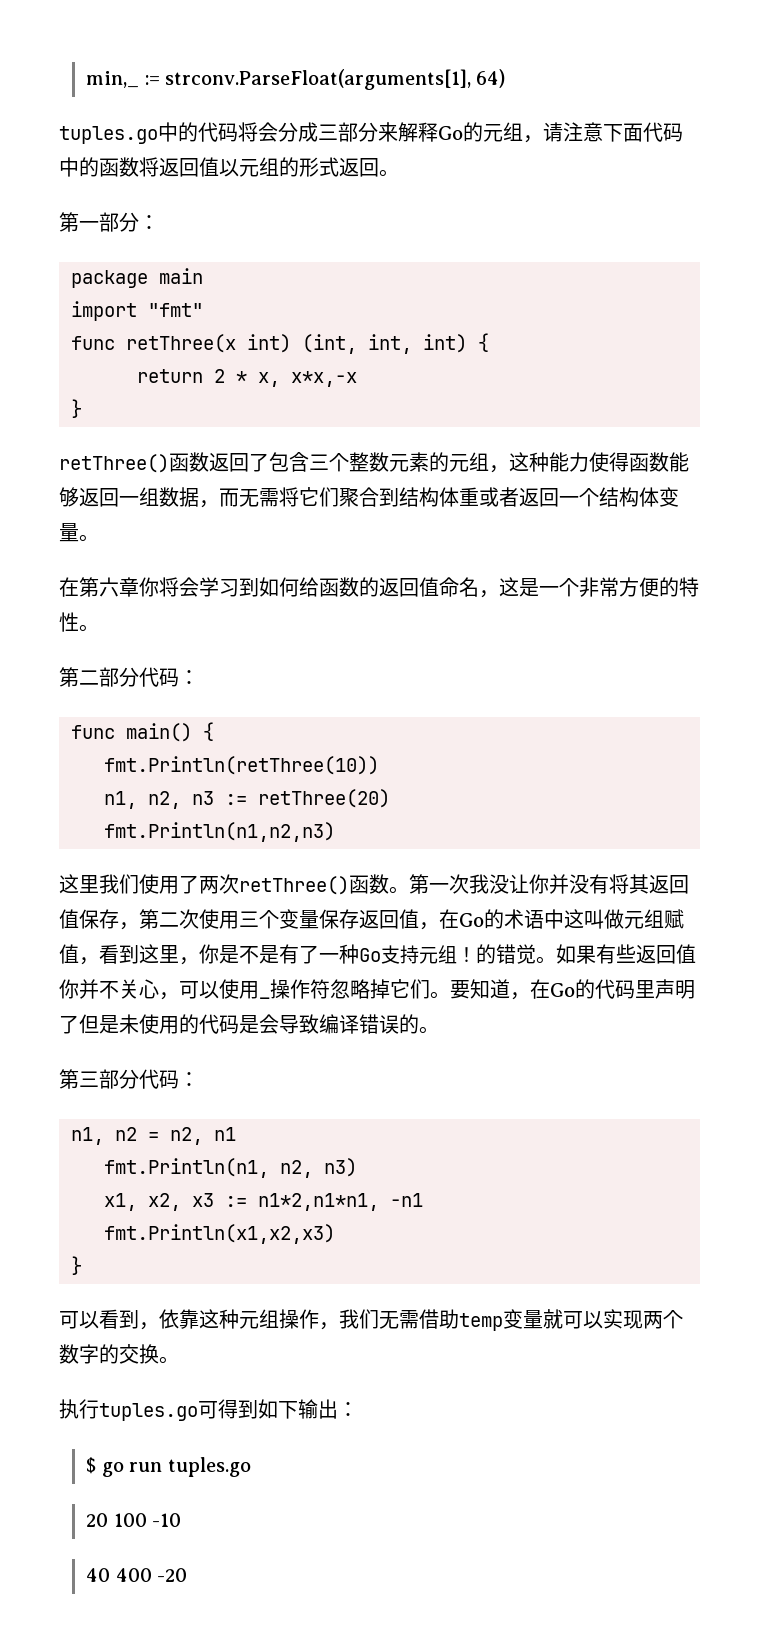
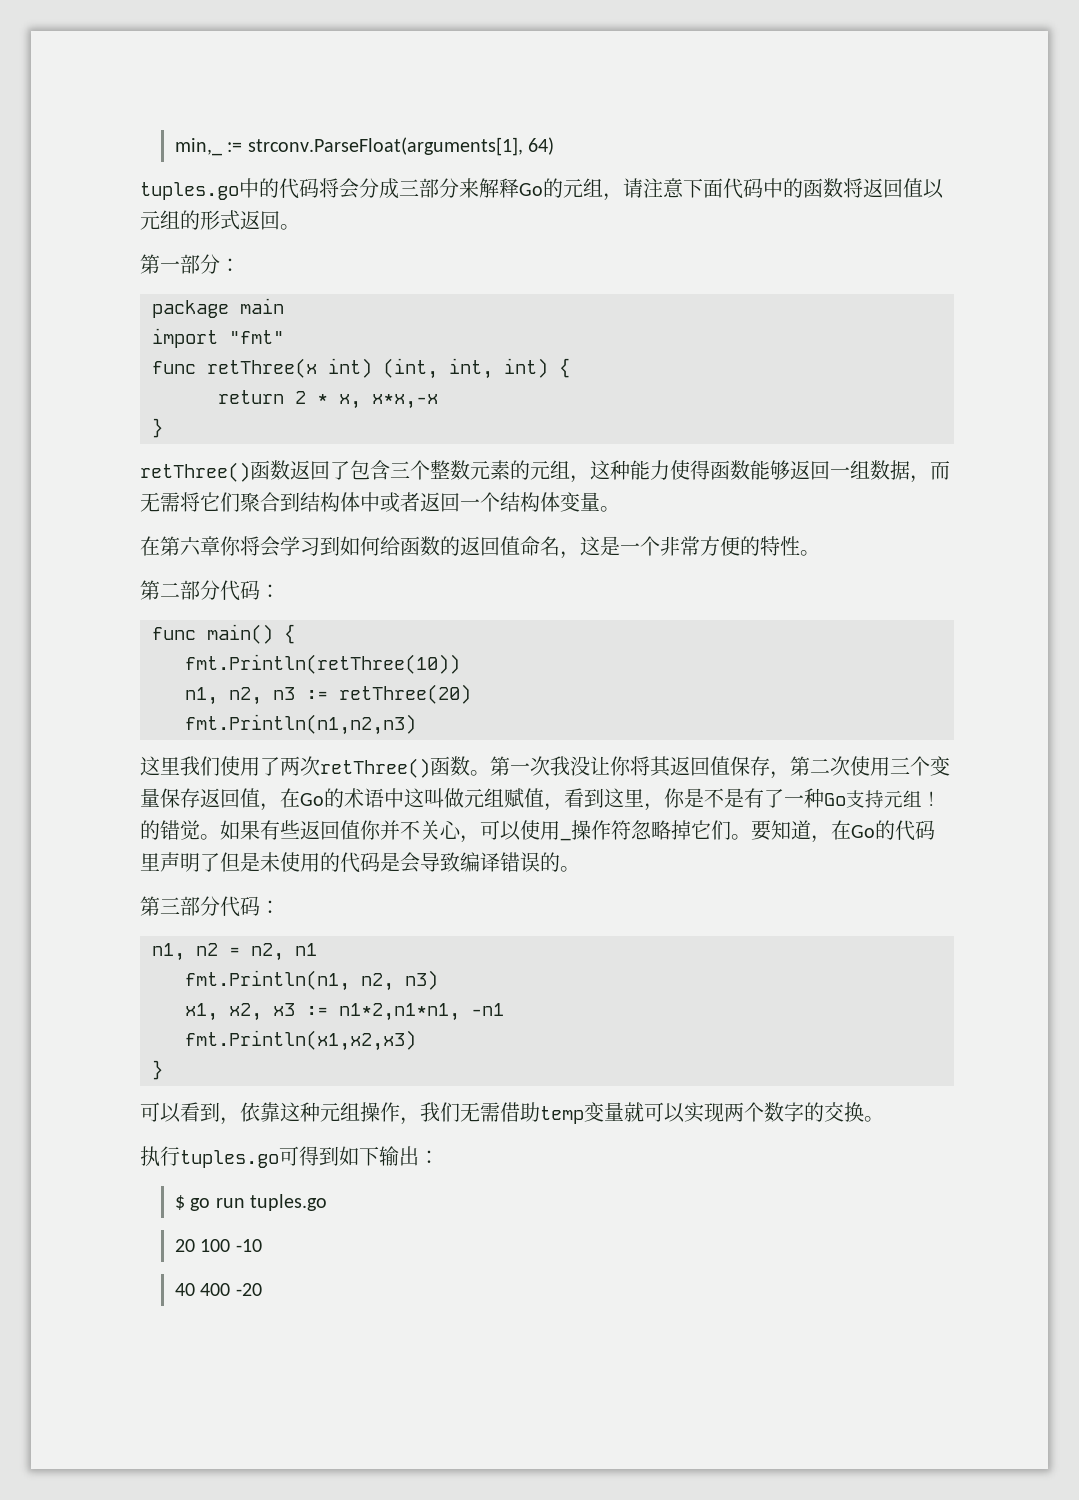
- retThree()函数返回了包含三个整数元素的元组，这种能力使得函数能够返回一组数据，而无需将它们聚合到结构体重或者返回一个结构体变量。
+ retThree()函数返回了包含三个整数元素的元组，这种能力使得函数能够返回一组数据，而无需将它们聚合到结构体中或者返回一个结构体变量。
- 第一次我没让你并没有将其返回值保存，第二次使用三个变量保存返回值，在Go的术语中这叫做元组赋值，看到这里，你是不是有了一种Go支持元组！
+ 第一次我没让你将其返回值保存，第二次使用三个变量保存返回值，在Go的术语中这叫做元组赋值，看到这里，你是不是有了一种Go支持元组！

